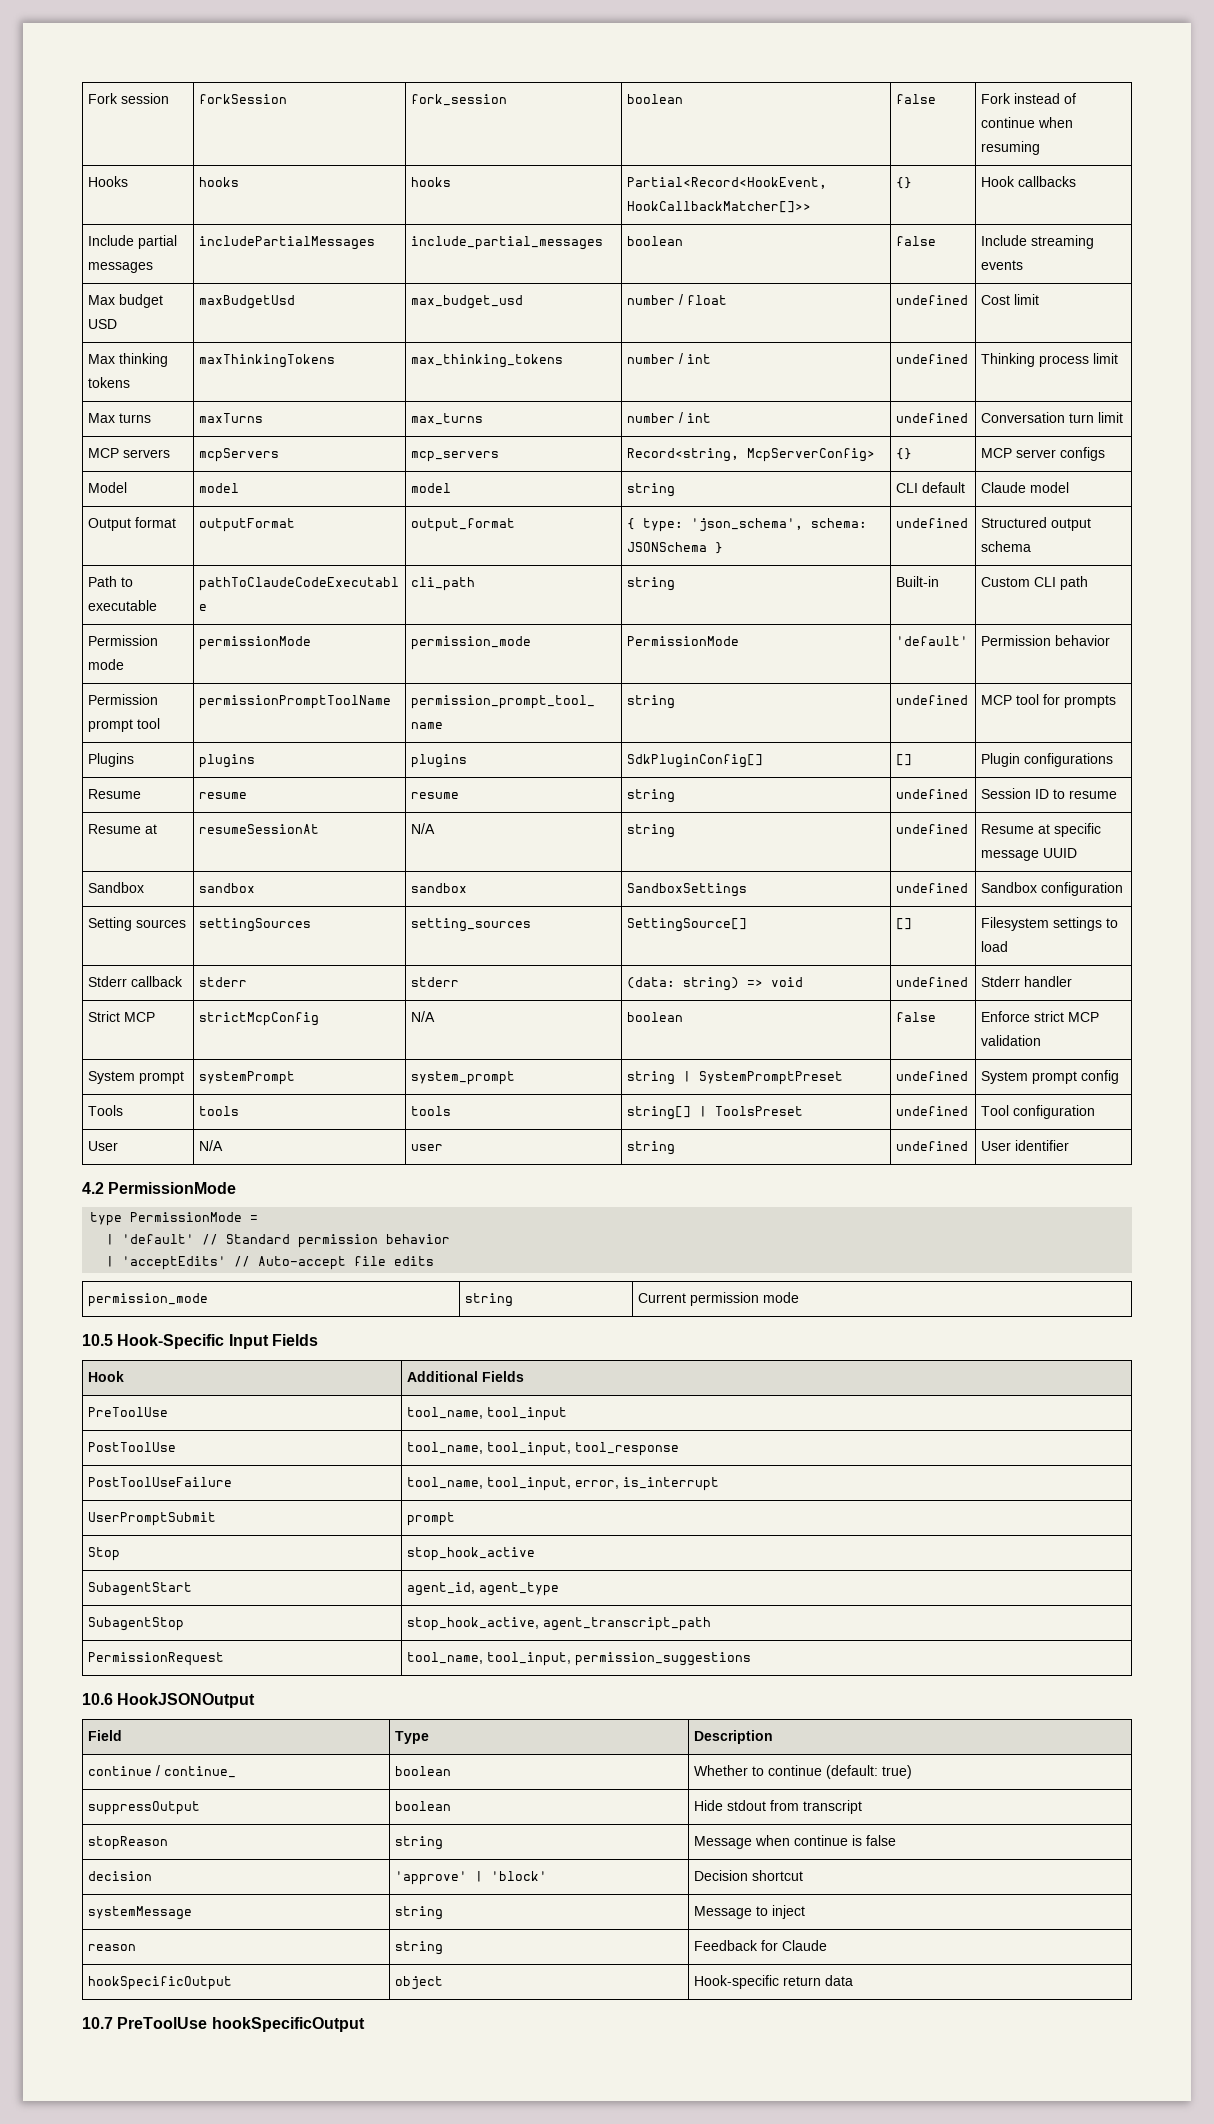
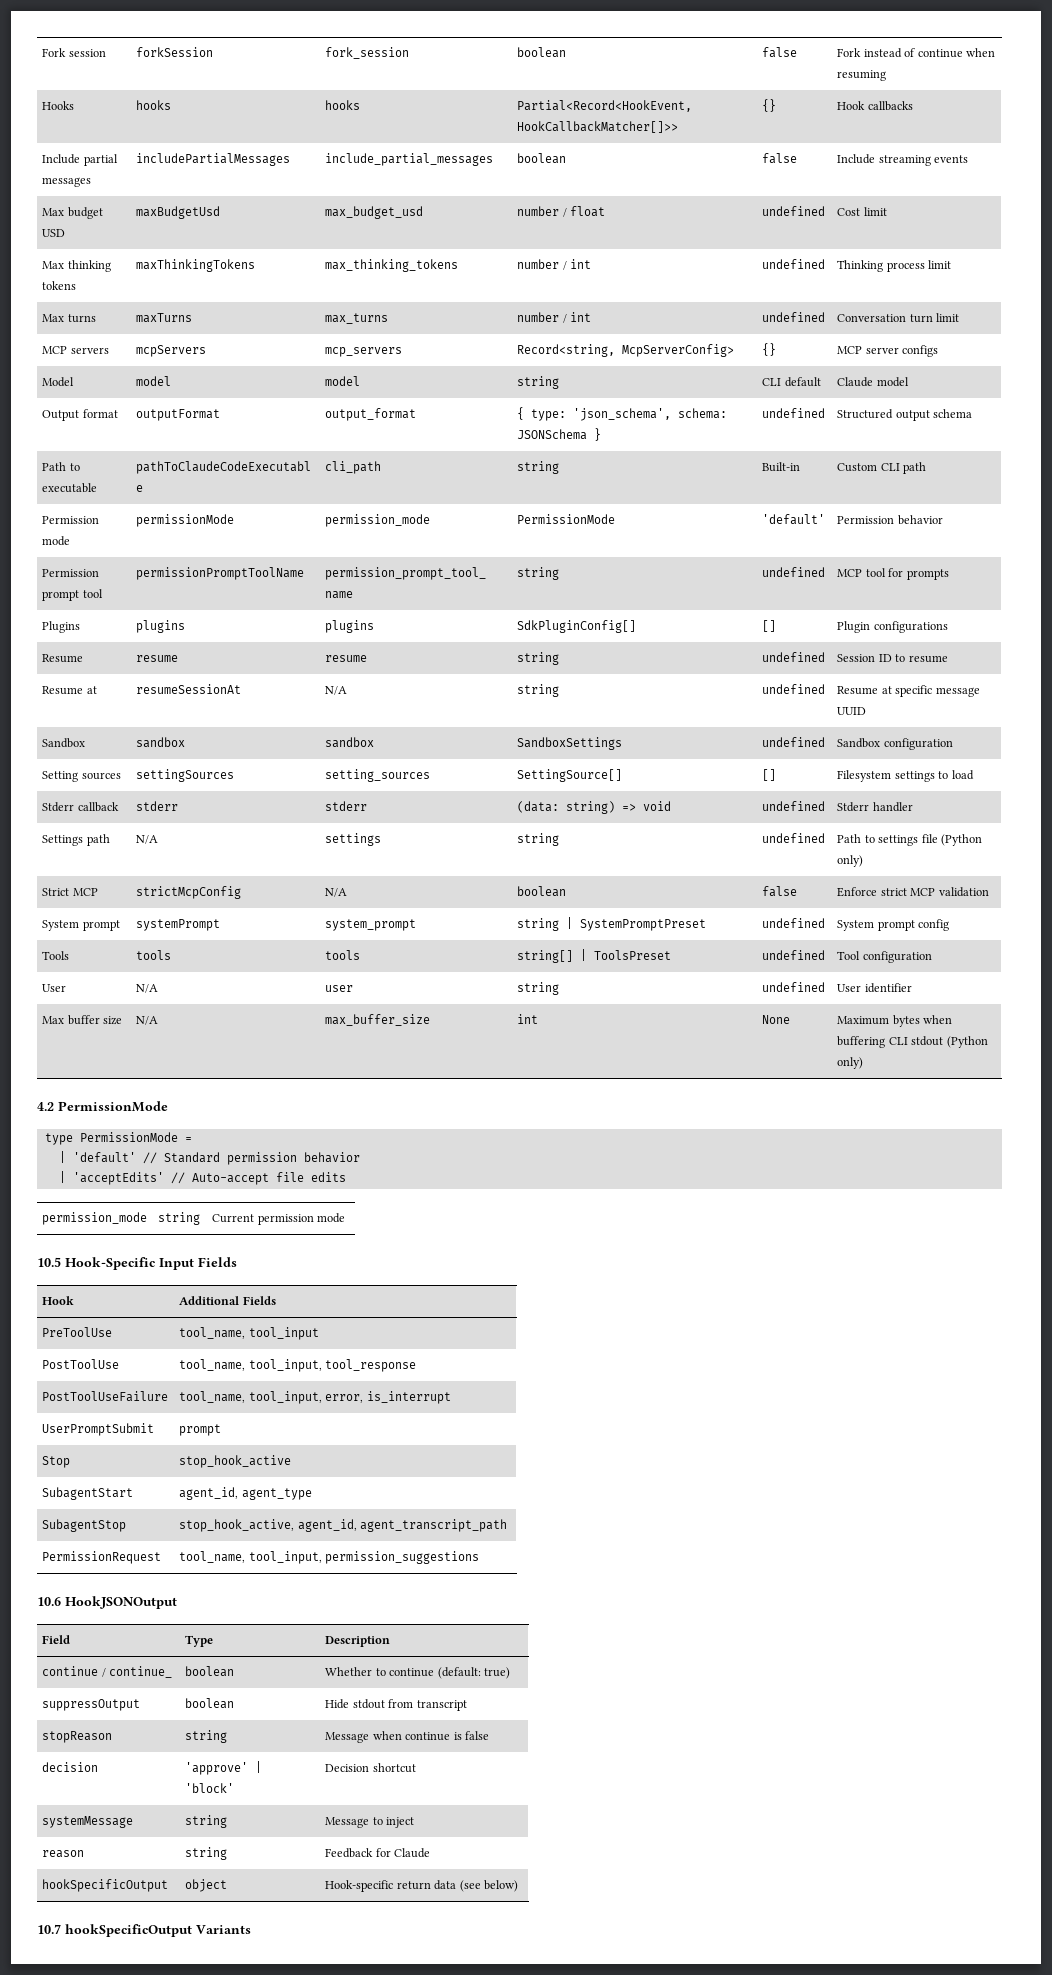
+ Settings path | N/A | settings | string | undefined | Path to settings file (Python only)
+ Max buffer size | N/A | max_buffer_size | int | None | Maximum bytes when buffering CLI stdout (Python only)
- SubagentStop | stop_hook_active, agent_transcript_path
+ SubagentStop | stop_hook_active, agent_id, agent_transcript_path
- hookSpecificOutput | object | Hook-specific return data
+ hookSpecificOutput | object | Hook-specific return data (see below)
- 10.7 PreToolUse hookSpecificOutput
+ 10.7 hookSpecificOutput Variants

